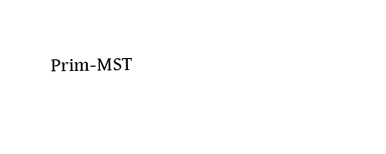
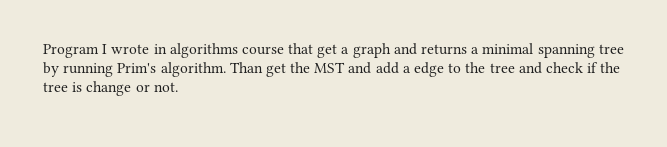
- Prim-MST
+ Program I wrote in algorithms course that get a graph and returns a minimal spanning tree by running Prim's algorithm. Than get the MST and add a edge to the tree and check if the tree is change or not.

